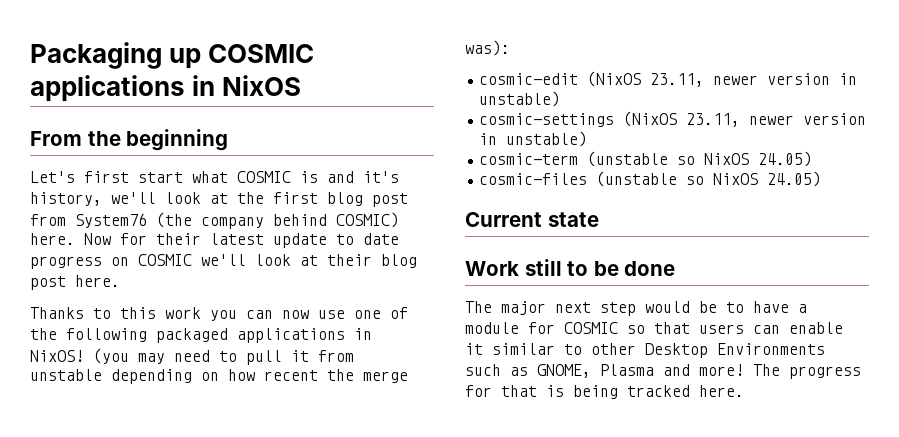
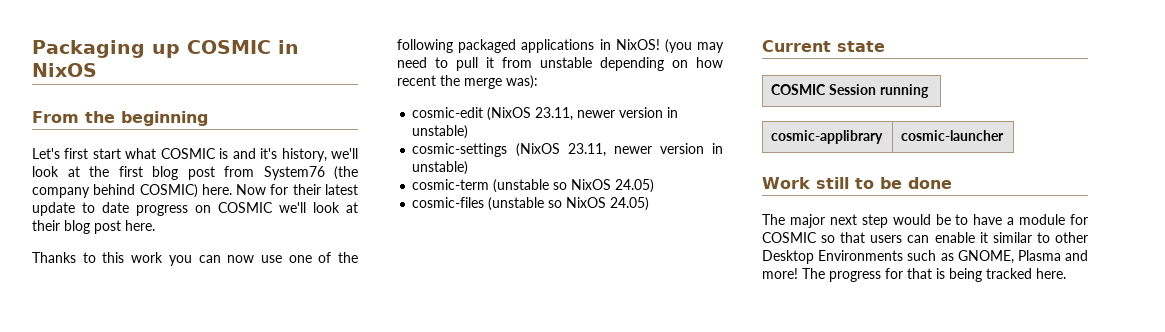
- Packaging up COSMIC applications in NixOS
+ Packaging up COSMIC in NixOS
+ COSMIC Session running
+ cosmic-applibrary | cosmic-launcher

